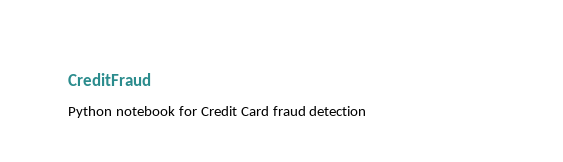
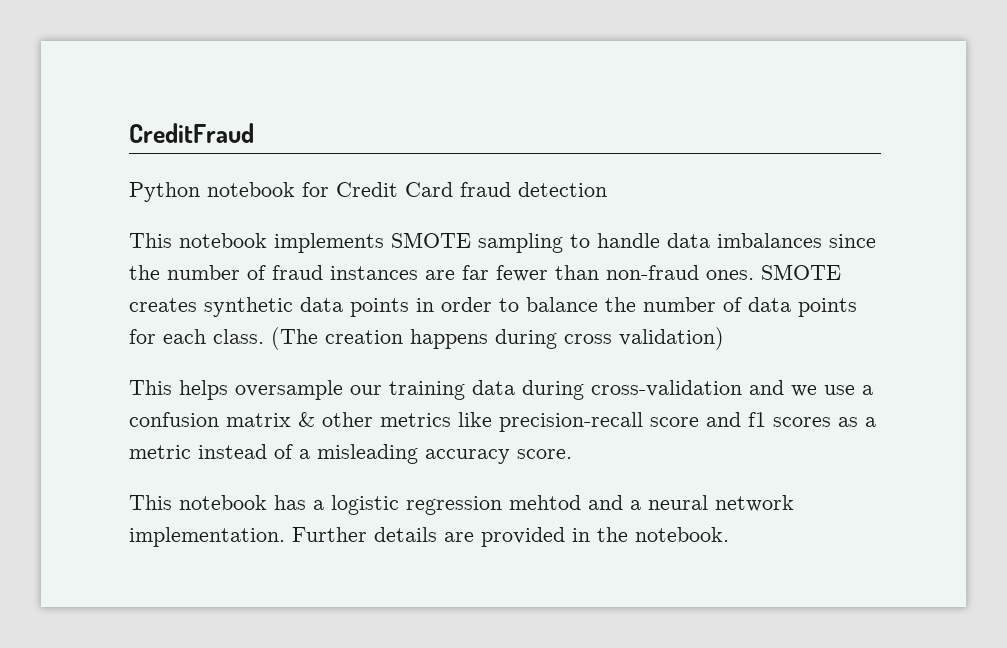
+ This notebook implements SMOTE sampling to handle data imbalances since the number of fraud instances are far fewer than non-fraud ones. SMOTE creates synthetic data points in order to balance the number of data points for each class. (The creation happens during cross validation)
+ This helps oversample our training data during cross-validation and we use a confusion matrix & other metrics like precision-recall score and f1 scores as a metric instead of a misleading accuracy score.
+ This notebook has a logistic regression mehtod and a neural network implementation. Further details are provided in the notebook.

